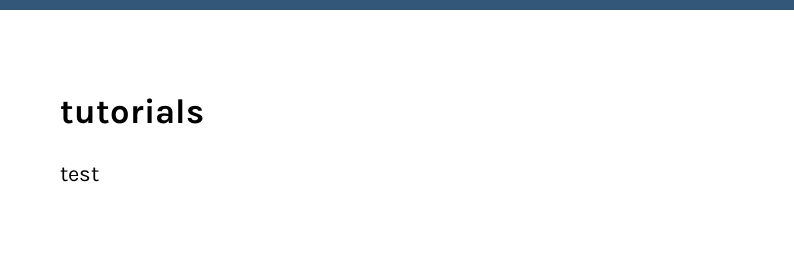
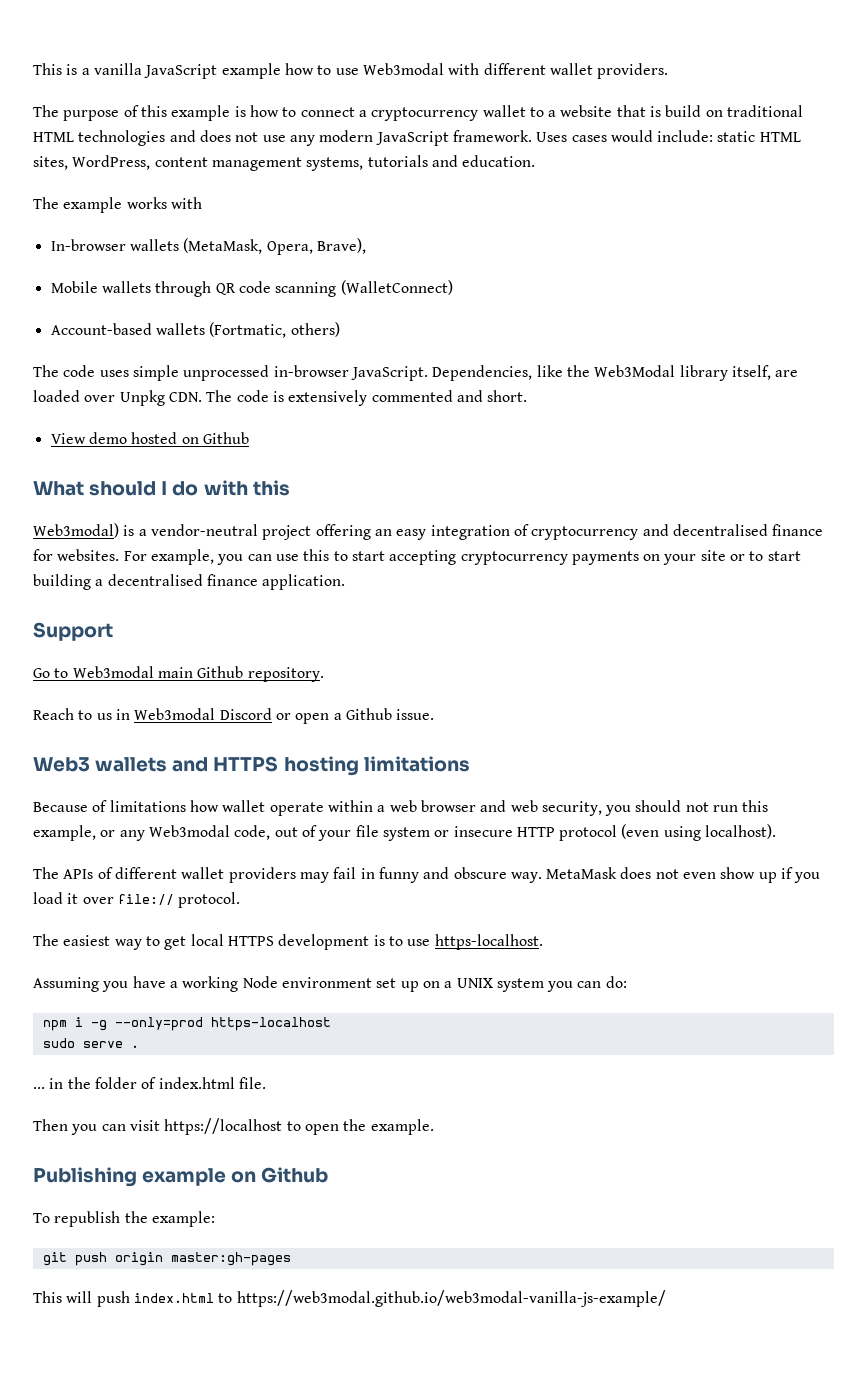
- tutorials
- test
+ This is a vanilla JavaScript example how to use Web3modal with different wallet providers.
+ The purpose of this example is how to connect a cryptocurrency wallet to a website that is build on traditional HTML technologies and does not use any modern JavaScript framework. Uses cases would include: static HTML sites, WordPress, content management systems, tutorials and education.
+ The example works with
+ In-browser wallets (MetaMask, Opera, Brave),
+ Mobile wallets through QR code scanning (WalletConnect)
+ Account-based wallets (Fortmatic, others)
+ The code uses simple unprocessed in-browser JavaScript. Dependencies, like the Web3Modal library itself, are loaded over Unpkg CDN. The code is extensively commented and short.
+ View demo hosted on Github
+ What should I do with this
+ Web3modal) is a vendor-neutral project offering an easy integration of cryptocurrency and decentralised finance for websites. For example, you can use this to start accepting cryptocurrency payments on your site or to start building a decentralised finance application.
+ Support
+ Go to Web3modal main Github repository.
+ Reach to us in Web3modal Discord or open a Github issue.
+ Web3 wallets and HTTPS hosting limitations
+ Because of limitations how wallet operate within a web browser and web security, you should not run this example, or any Web3modal code, out of your file system or insecure HTTP protocol (even using localhost).
+ The APIs of different wallet providers may fail in funny and obscure way. MetaMask does not even show up if you load it over file:// protocol.
+ The easiest way to get local HTTPS development is to use https-localhost.
+ Assuming you have a working Node environment set up on a UNIX system you can do:
+ npm i -g --only=prod https-localhost
+ sudo serve .
+ ... in the folder of index.html file.
+ Then you can visit https://localhost to open the example.
+ Publishing example on Github
+ To republish the example:
+ git push origin master:gh-pages
+ This will push index.html to https://web3modal.github.io/web3modal-vanilla-js-example/

